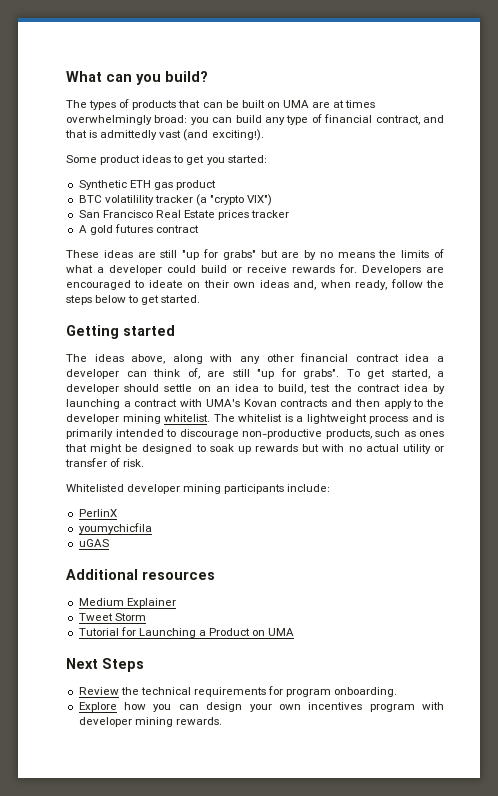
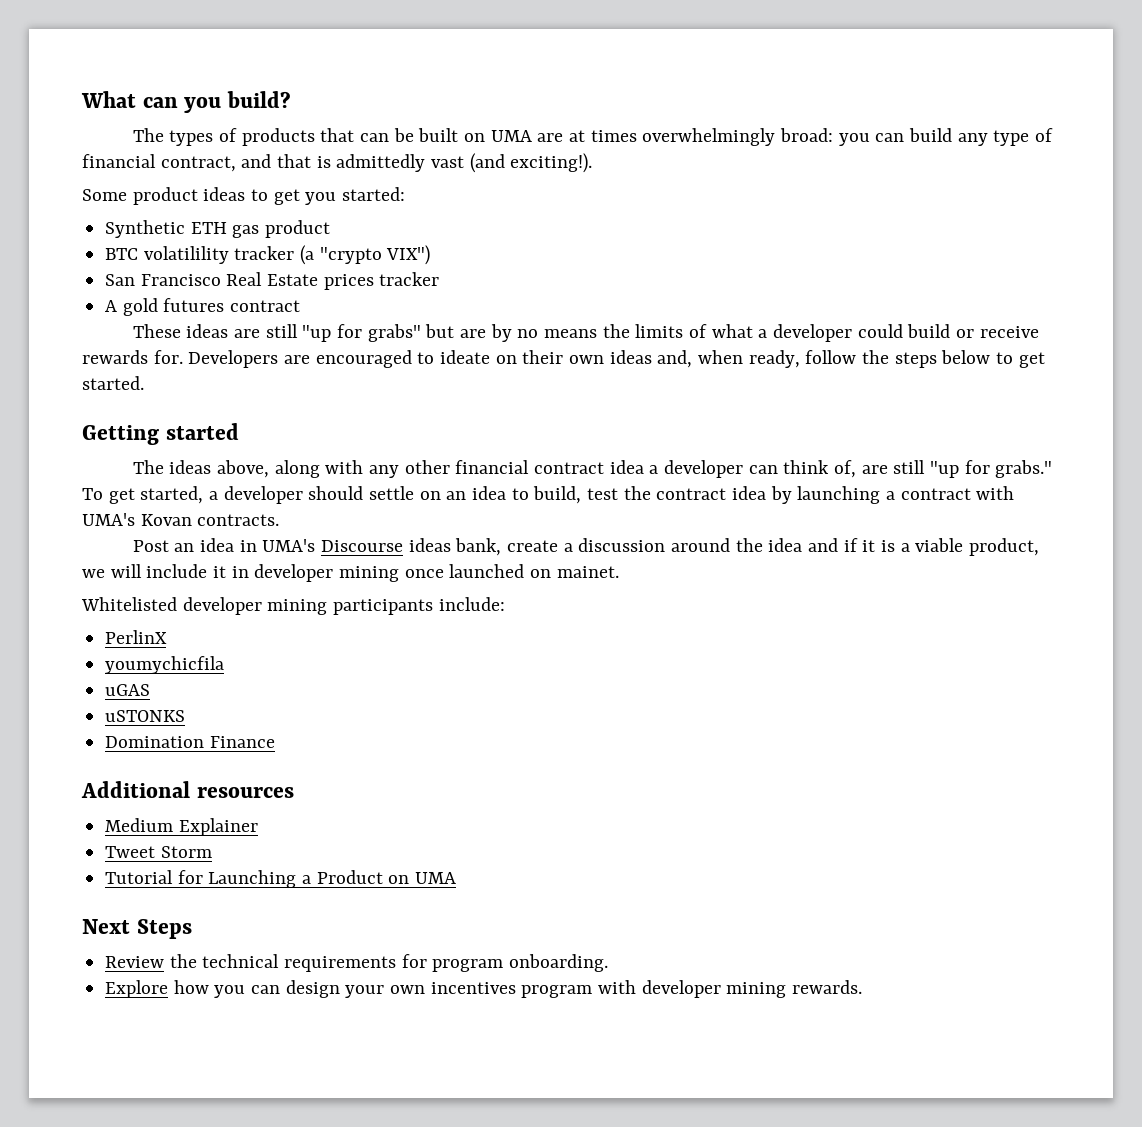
- The ideas above, along with any other financial contract idea a developer can think of, are still "up for grabs".
+ The ideas above, along with any other financial contract idea a developer can think of, are still "up for grabs."
- To get started, a developer should settle on an idea to build, test the contract idea by launching a contract with UMA's Kovan contracts and then apply to the developer mining whitelist. The whitelist is a lightweight process and is primarily intended to discourage non-productive products, such as ones that might be designed to soak up rewards but with no actual utility or transfer of risk.
+ To get started, a developer should settle on an idea to build, test the contract idea by launching a contract with UMA's Kovan contracts.
+ Post an idea in UMA's Discourse ideas bank, create a discussion around the idea and if it is a viable product, we will include it in developer mining once launched on mainet.
+ uSTONKS
+ Domination Finance

